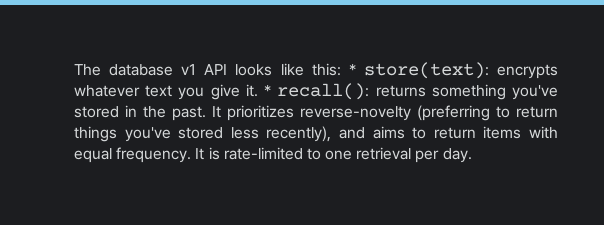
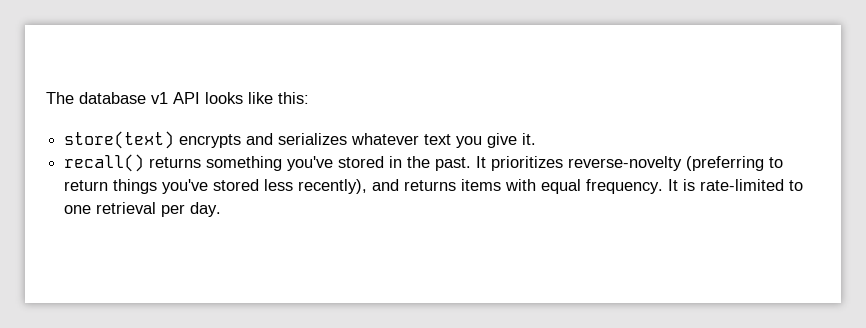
- The database v1 API looks like this: * store(text): encrypts whatever text you give it. * recall(): returns something you've stored in the past.
+ The database v1 API looks like this:
+ store(text) encrypts and serializes whatever text you give it.
+ recall() returns something you've stored in the past.
- It prioritizes reverse-novelty (preferring to return things you've stored less recently), and aims to return items with equal frequency.
+ It prioritizes reverse-novelty (preferring to return things you've stored less recently), and returns items with equal frequency.

